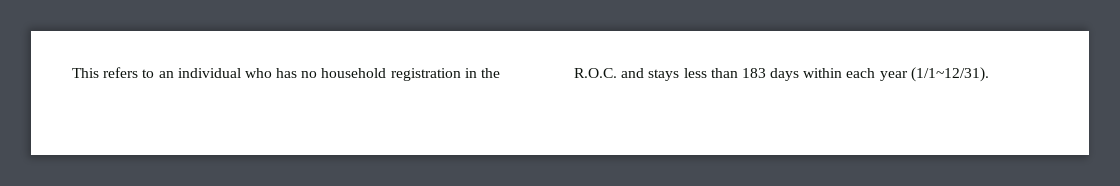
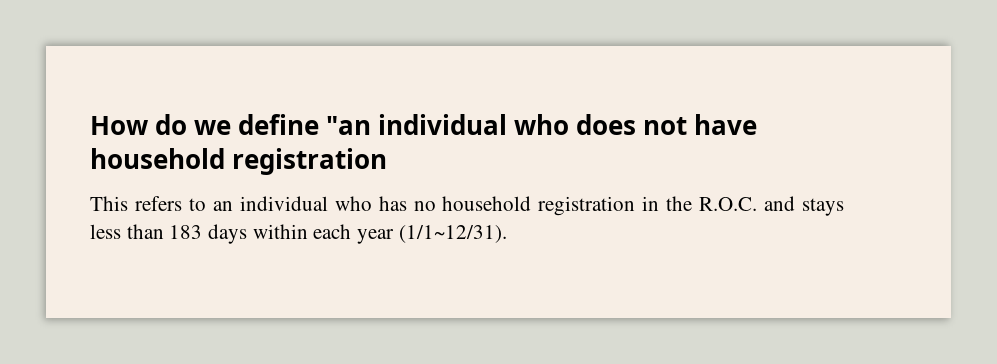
+ How do we define "an individual who does not have household registration

